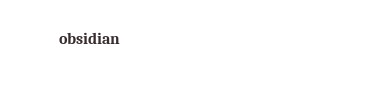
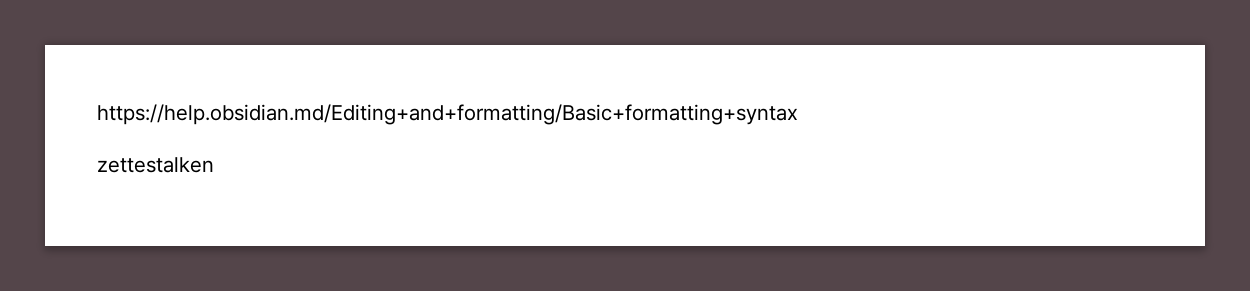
- obsidian
+ https://help.obsidian.md/Editing+and+formatting/Basic+formatting+syntax
+ zettestalken

